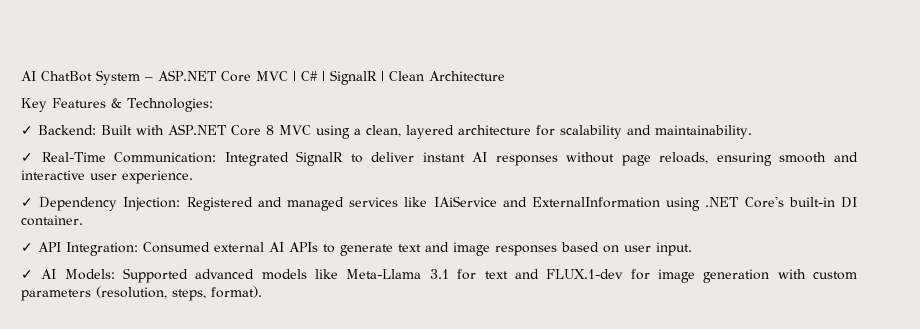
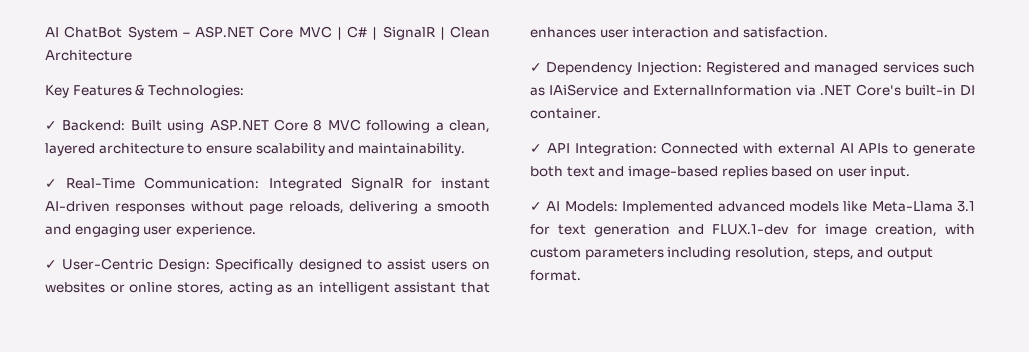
- ✓ Backend: Built with ASP.NET Core 8 MVC using a clean, layered architecture for scalability and maintainability.
+ ✓ Backend: Built using ASP.NET Core 8 MVC following a clean, layered architecture to ensure scalability and maintainability.
- ✓ Real-Time Communication: Integrated SignalR to deliver instant AI responses without page reloads, ensuring smooth and interactive user experience.
+ ✓ Real-Time Communication: Integrated SignalR for instant AI-driven responses without page reloads, delivering a smooth and engaging user experience.
+ ✓ User-Centric Design: Specifically designed to assist users on websites or online stores, acting as an intelligent assistant that enhances user interaction and satisfaction.
- ✓ Dependency Injection: Registered and managed services like IAiService and ExternalInformation using .NET Core's built-in DI container.
+ ✓ Dependency Injection: Registered and managed services such as IAiService and ExternalInformation via .NET Core's built-in DI container.
- ✓ API Integration: Consumed external AI APIs to generate text and image responses based on user input.
+ ✓ API Integration: Connected with external AI APIs to generate both text and image-based replies based on user input.
- ✓ AI Models: Supported advanced models like Meta-Llama 3.1 for text and FLUX.1-dev for image generation with custom parameters (resolution, steps, format).
+ ✓ AI Models: Implemented advanced models like Meta-Llama 3.1 for text generation and FLUX.1-dev for image creation, with custom parameters including resolution, steps, and output format.

